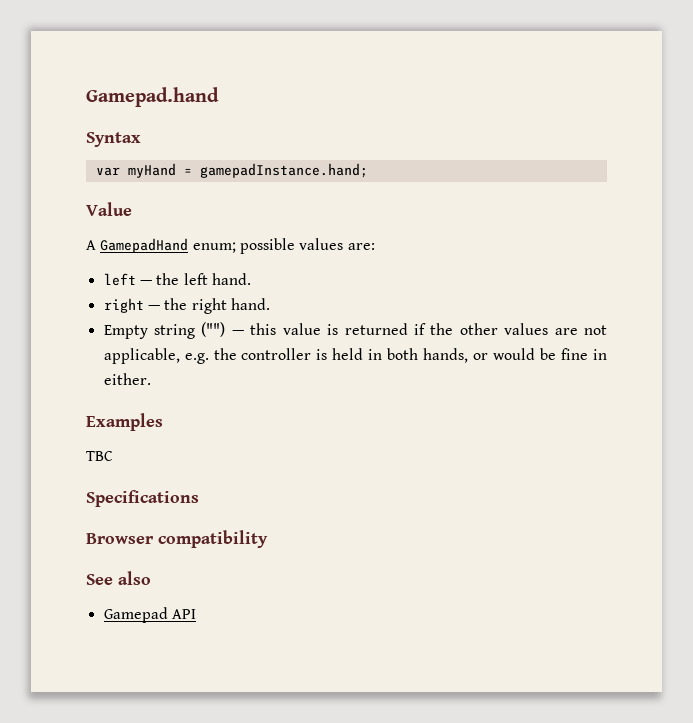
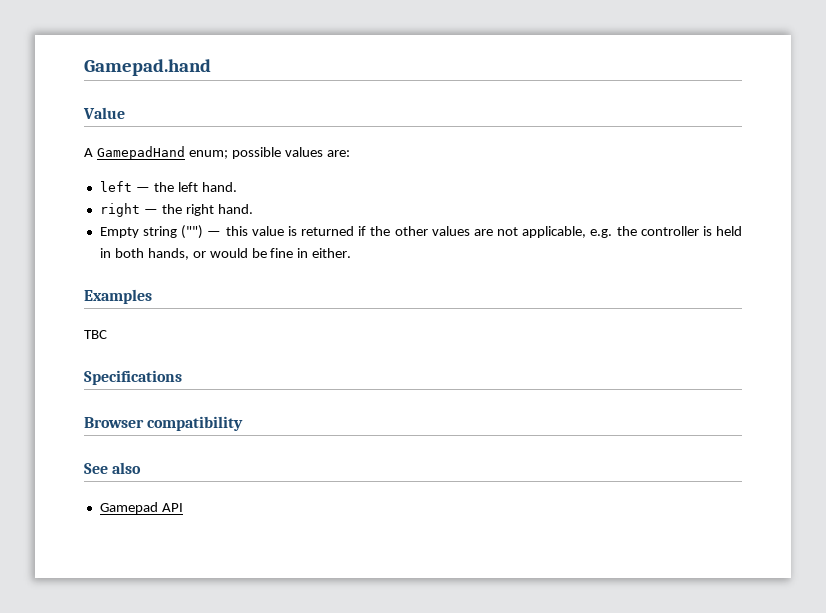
- Syntax
- var myHand = gamepadInstance.hand;

